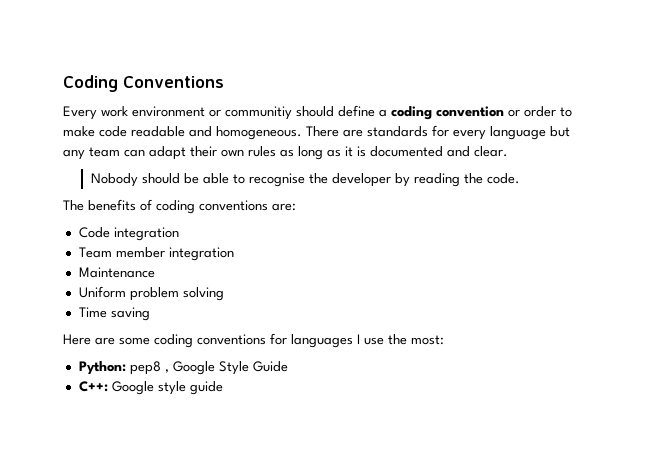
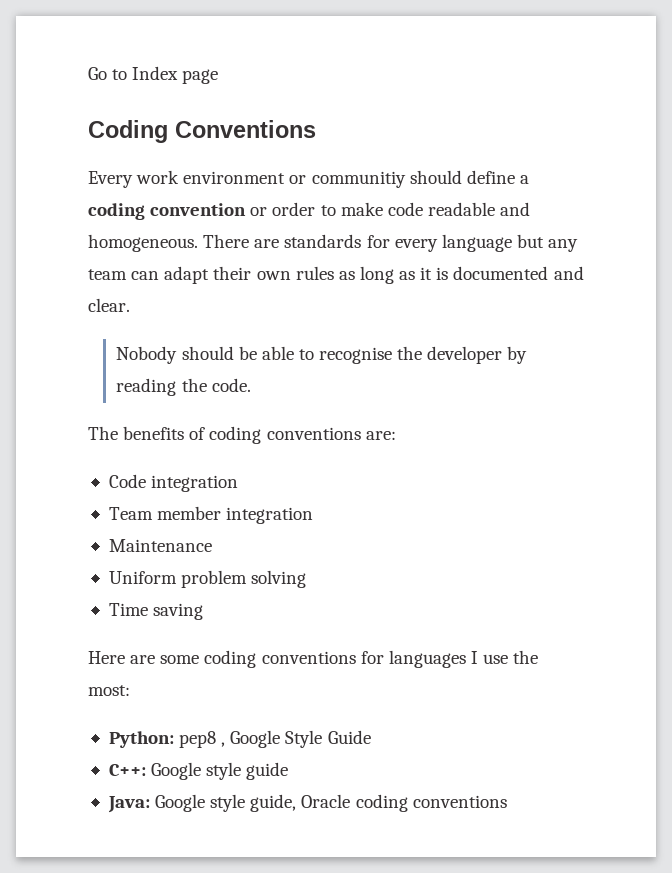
+ Go to Index page
+ Java: Google style guide, Oracle coding conventions

